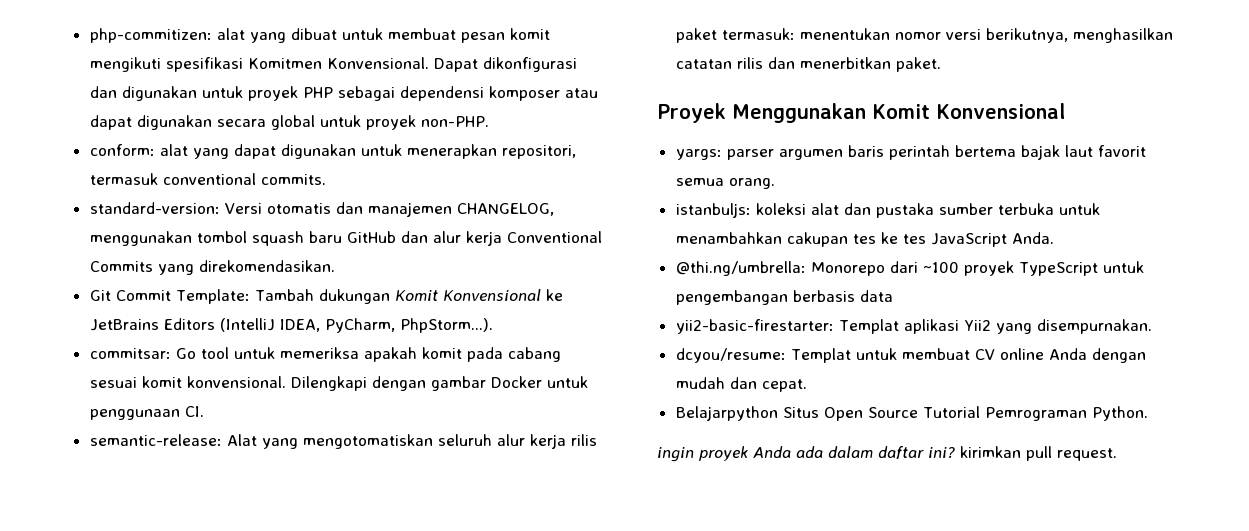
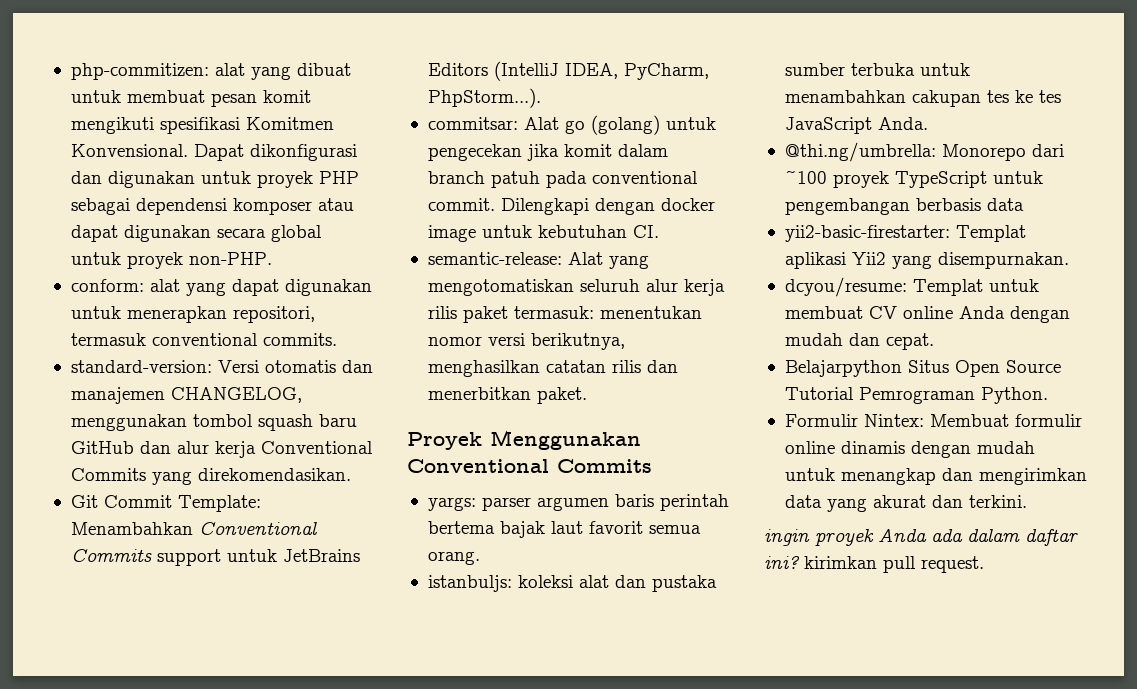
- Git Commit Template: Tambah dukungan Komit Konvensional ke JetBrains Editors (IntelliJ IDEA, PyCharm, PhpStorm...).
+ Git Commit Template: Menambahkan Conventional Commits support untuk JetBrains Editors (IntelliJ IDEA, PyCharm, PhpStorm...).
- commitsar: Go tool untuk memeriksa apakah komit pada cabang sesuai komit konvensional. Dilengkapi dengan gambar Docker untuk penggunaan CI.
+ commitsar: Alat go (golang) untuk pengecekan jika komit dalam branch patuh pada conventional commit. Dilengkapi dengan docker image untuk kebutuhan CI.
- Proyek Menggunakan Komit Konvensional
+ Proyek Menggunakan Conventional Commits
+ Formulir Nintex: Membuat formulir online dinamis dengan mudah untuk menangkap dan mengirimkan data yang akurat dan terkini.

